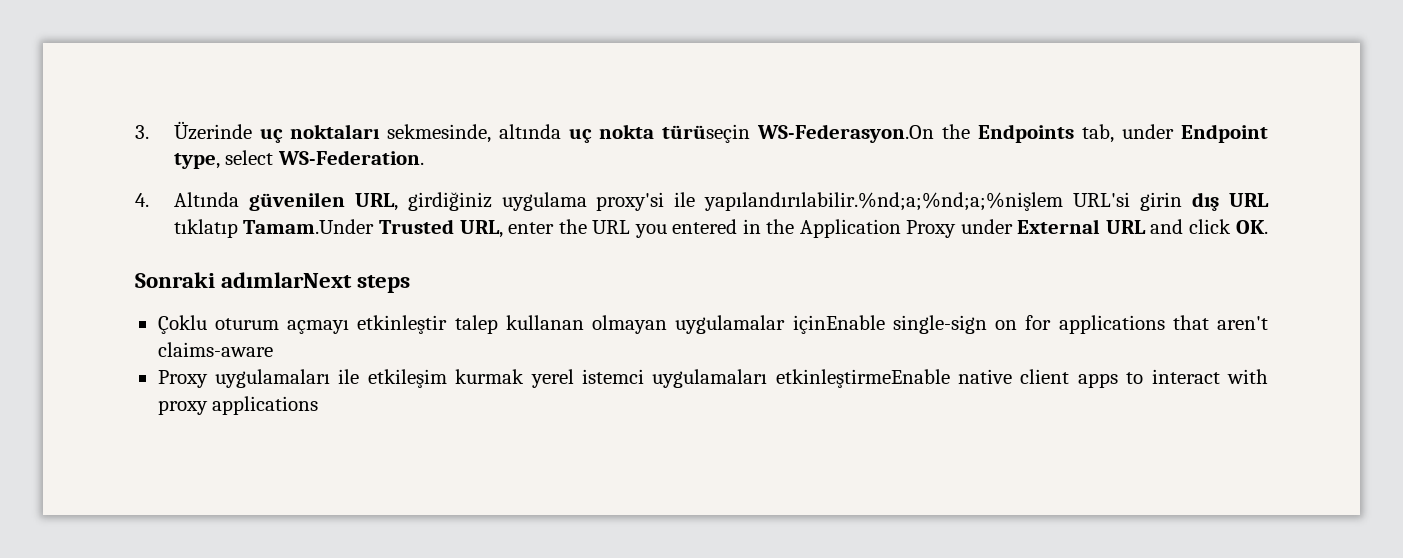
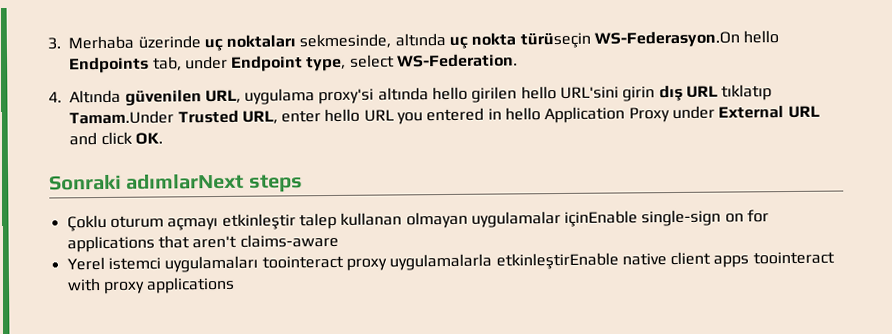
- 3. Üzerinde uç noktaları sekmesinde, altında uç nokta türüseçin WS-Federasyon.On the Endpoints tab, under Endpoint type, select WS-Federation.
+ 3. Merhaba üzerinde uç noktaları sekmesinde, altında uç nokta türüseçin WS-Federasyon.On hello Endpoints tab, under Endpoint type, select WS-Federation.
- 4. Altında güvenilen URL, girdiğiniz uygulama proxy'si ile yapılandırılabilir.%nd;a;%nd;a;%nişlem URL'si girin dış URL tıklatıp Tamam.Under Trusted URL, enter the URL you entered in the Application Proxy under External URL and click OK.
+ 4. Altında güvenilen URL, uygulama proxy'si altında hello girilen hello URL'sini girin dış URL tıklatıp Tamam.Under Trusted URL, enter hello URL you entered in hello Application Proxy under External URL and click OK.
- Proxy uygulamaları ile etkileşim kurmak yerel istemci uygulamaları etkinleştirmeEnable native client apps to interact with proxy applications
+ Yerel istemci uygulamaları toointeract proxy uygulamalarla etkinleştirEnable native client apps toointeract with proxy applications

